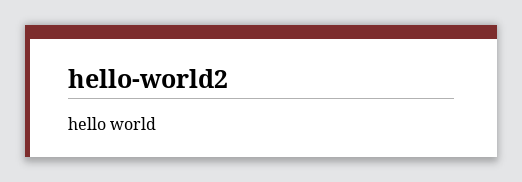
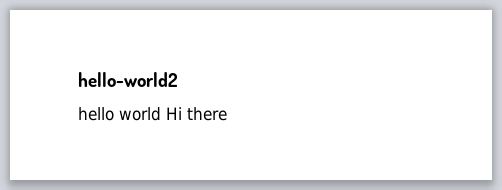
- hello world
+ hello world Hi there

